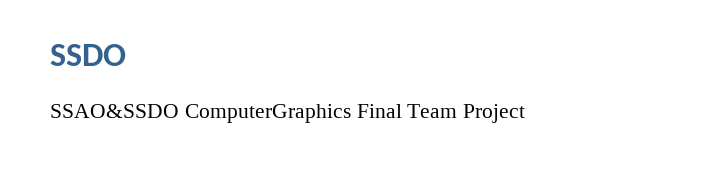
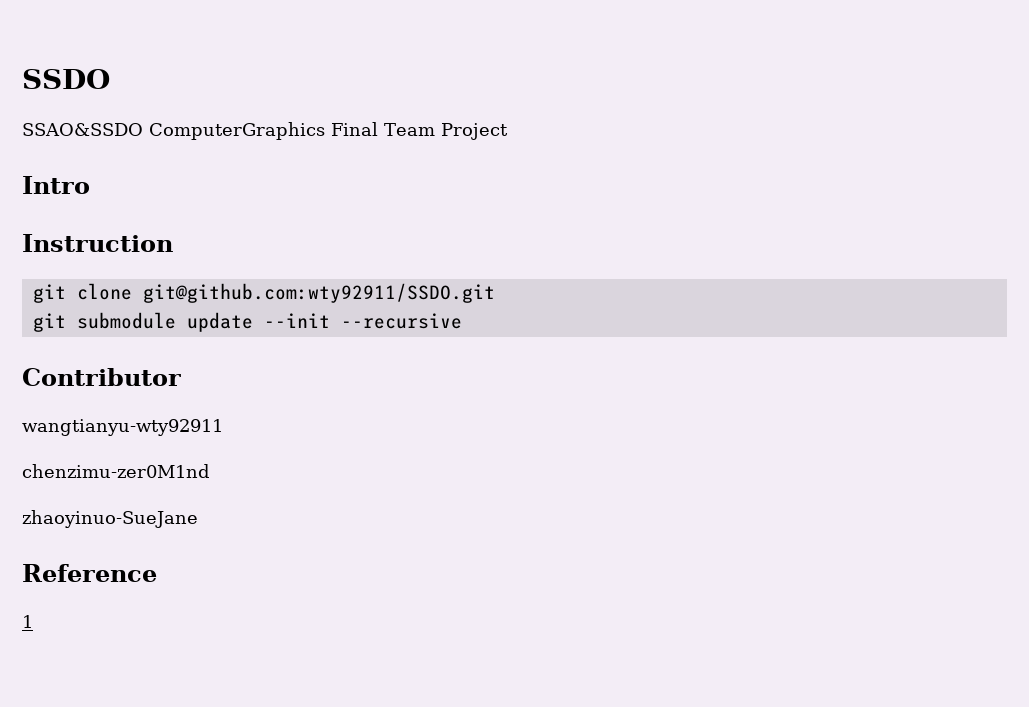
+ Intro
+ Instruction
+ git clone git@github.com:wty92911/SSDO.git
+ git submodule update --init --recursive
+ Contributor
+ wangtianyu-wty92911
+ chenzimu-zer0M1nd
+ zhaoyinuo-SueJane
+ Reference
+ 1

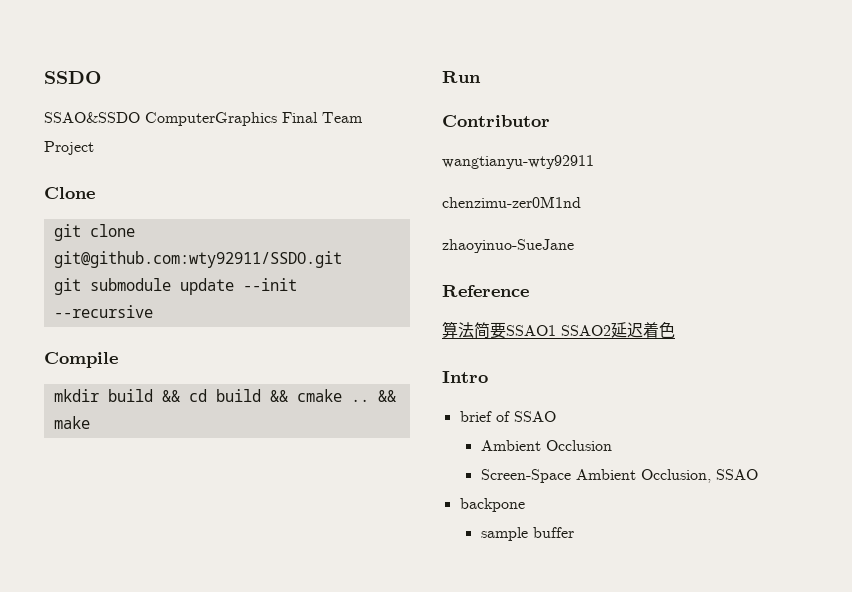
- Intro
- Instruction
+ Clone
+ Compile
+ mkdir build && cd build && cmake .. && make
+ Run
- 1
+ 算法简要SSAO1 SSAO2延迟着色
+ Intro
+ brief of SSAO
+ Ambient Occlusion
+ Screen-Space Ambient Occlusion, SSAO
+ backpone
+ sample buffer

